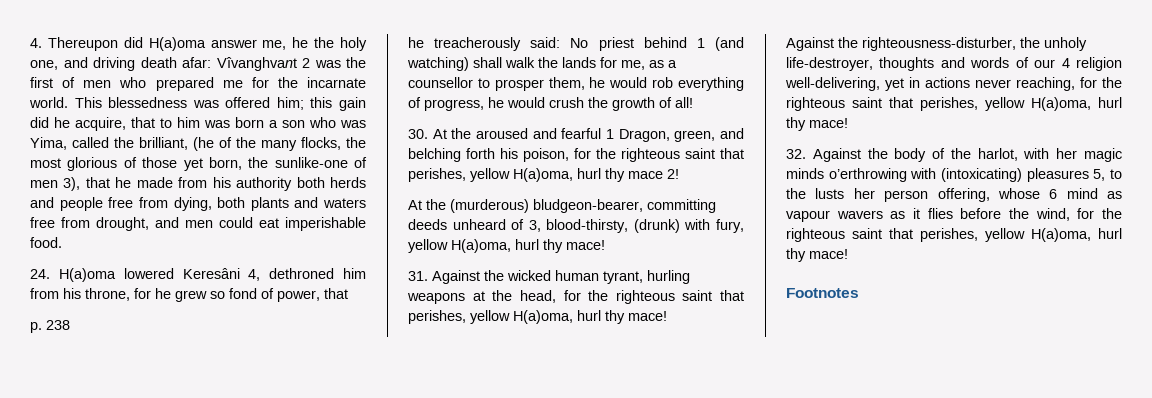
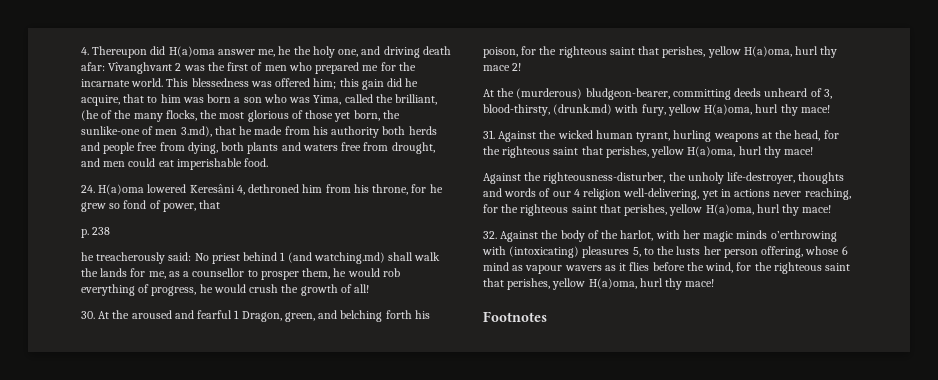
- this gain did he acquire, that to him was born a son who was Yima, called the brilliant, (he of the many flocks, the most glorious of those yet born, the sunlike-one of men 3), that he made from his authority both herds and people free from dying, both plants and waters free from drought, and men could eat imperishable food.
+ this gain did he acquire, that to him was born a son who was Yima, called the brilliant, (he of the many flocks, the most glorious of those yet born, the sunlike-one of men 3.md), that he made from his authority both herds and people free from dying, both plants and waters free from drought, and men could eat imperishable food.
- he treacherously said: No priest behind 1 (and watching) shall walk the lands for me, as a counsellor to prosper them, he would rob everything of progress, he would crush the growth of all!
+ he treacherously said: No priest behind 1 (and watching.md) shall walk the lands for me, as a counsellor to prosper them, he would rob everything of progress, he would crush the growth of all!
- At the (murderous) bludgeon-bearer, committing deeds unheard of 3, blood-thirsty, (drunk) with fury, yellow H(a)oma, hurl thy mace!
+ At the (murderous) bludgeon-bearer, committing deeds unheard of 3, blood-thirsty, (drunk.md) with fury, yellow H(a)oma, hurl thy mace!

